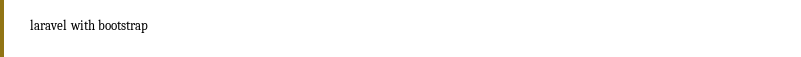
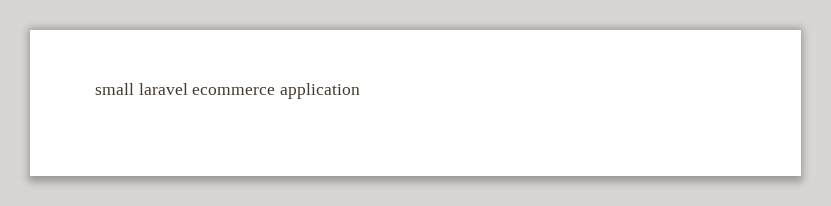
- laravel with bootstrap
+ small laravel ecommerce application

